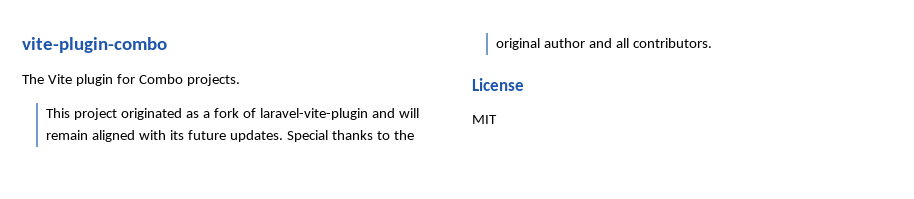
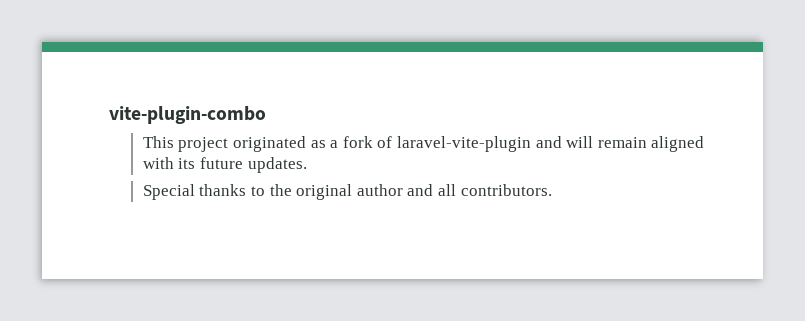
- The Vite plugin for Combo projects.
- This project originated as a fork of laravel-vite-plugin and will remain aligned with its future updates. Special thanks to the original author and all contributors.
+ This project originated as a fork of laravel-vite-plugin and will remain aligned with its future updates.
+ Special thanks to the original author and all contributors.
- License
- MIT

